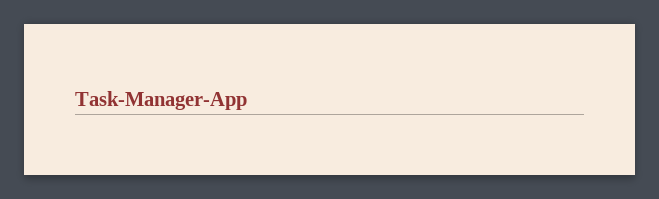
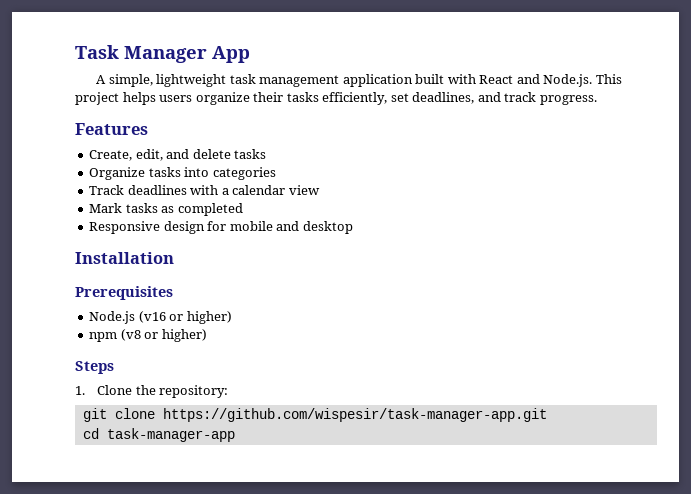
- Task-Manager-App
+ Task Manager App
+ A simple, lightweight task management application built with React and Node.js. This project helps users organize their tasks efficiently, set deadlines, and track progress.
+ Features
+ Create, edit, and delete tasks
+ Organize tasks into categories
+ Track deadlines with a calendar view
+ Mark tasks as completed
+ Responsive design for mobile and desktop
+ Installation
+ Prerequisites
+ Node.js (v16 or higher)
+ npm (v8 or higher)
+ Steps
+ 1. Clone the repository:
+ git clone https://github.com/wispesir/task-manager-app.git
+ cd task-manager-app

